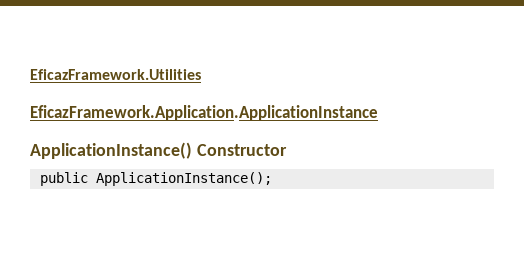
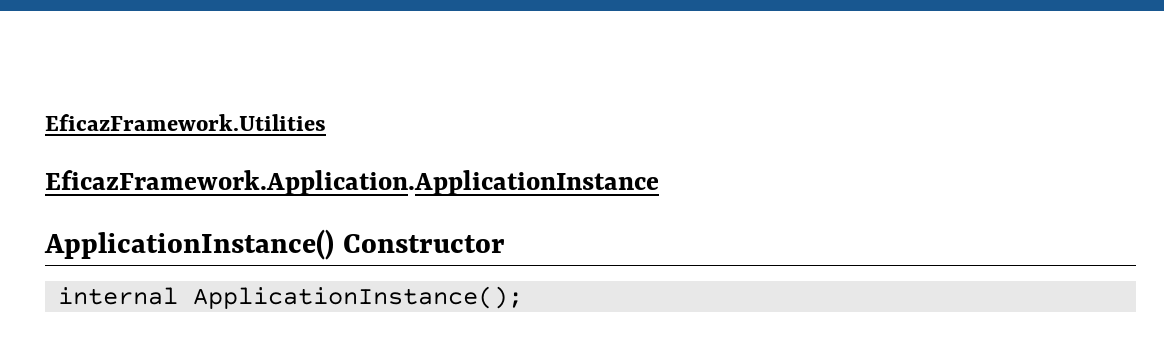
- public ApplicationInstance();
+ internal ApplicationInstance();

